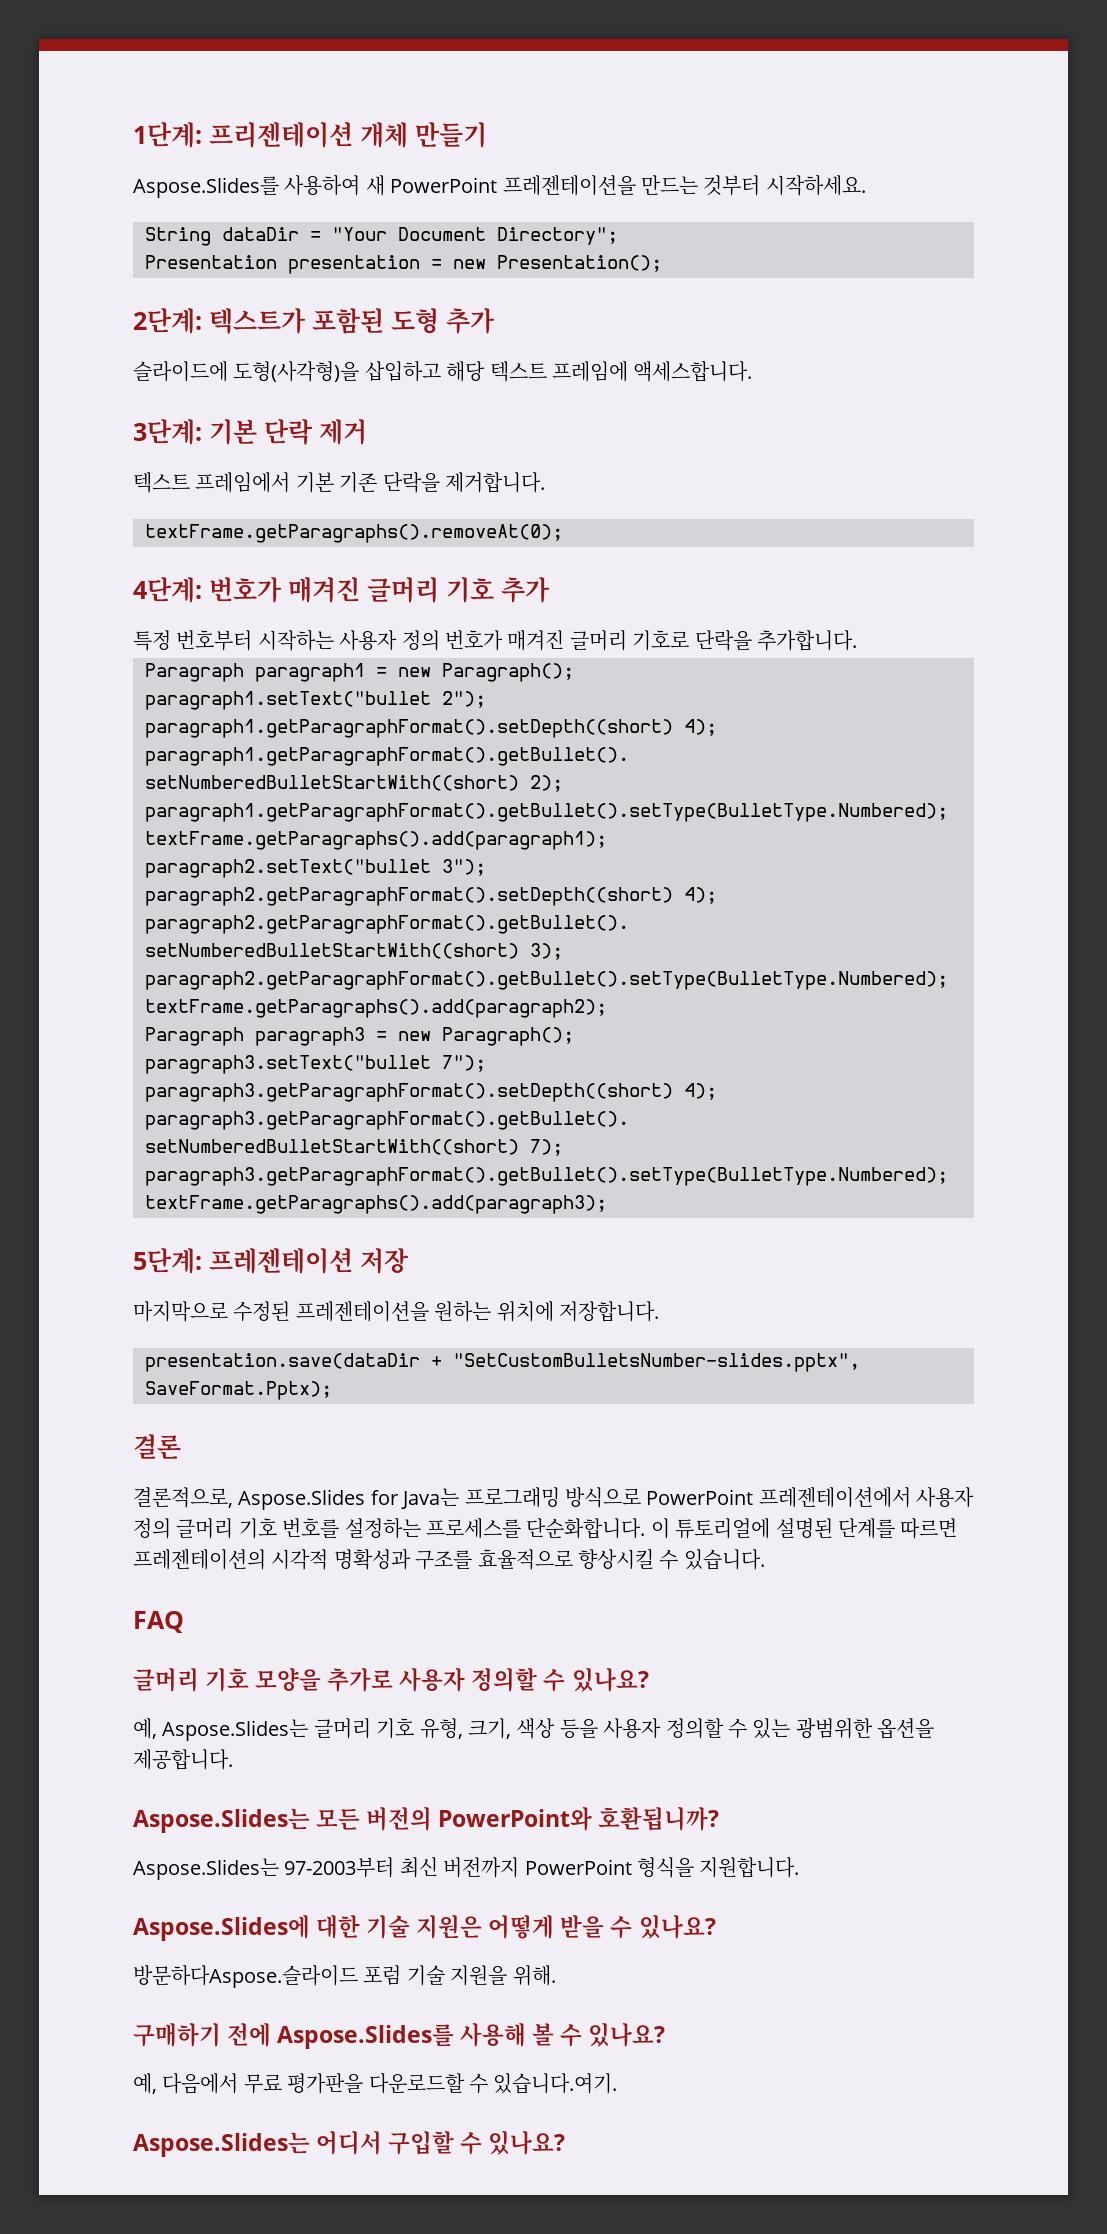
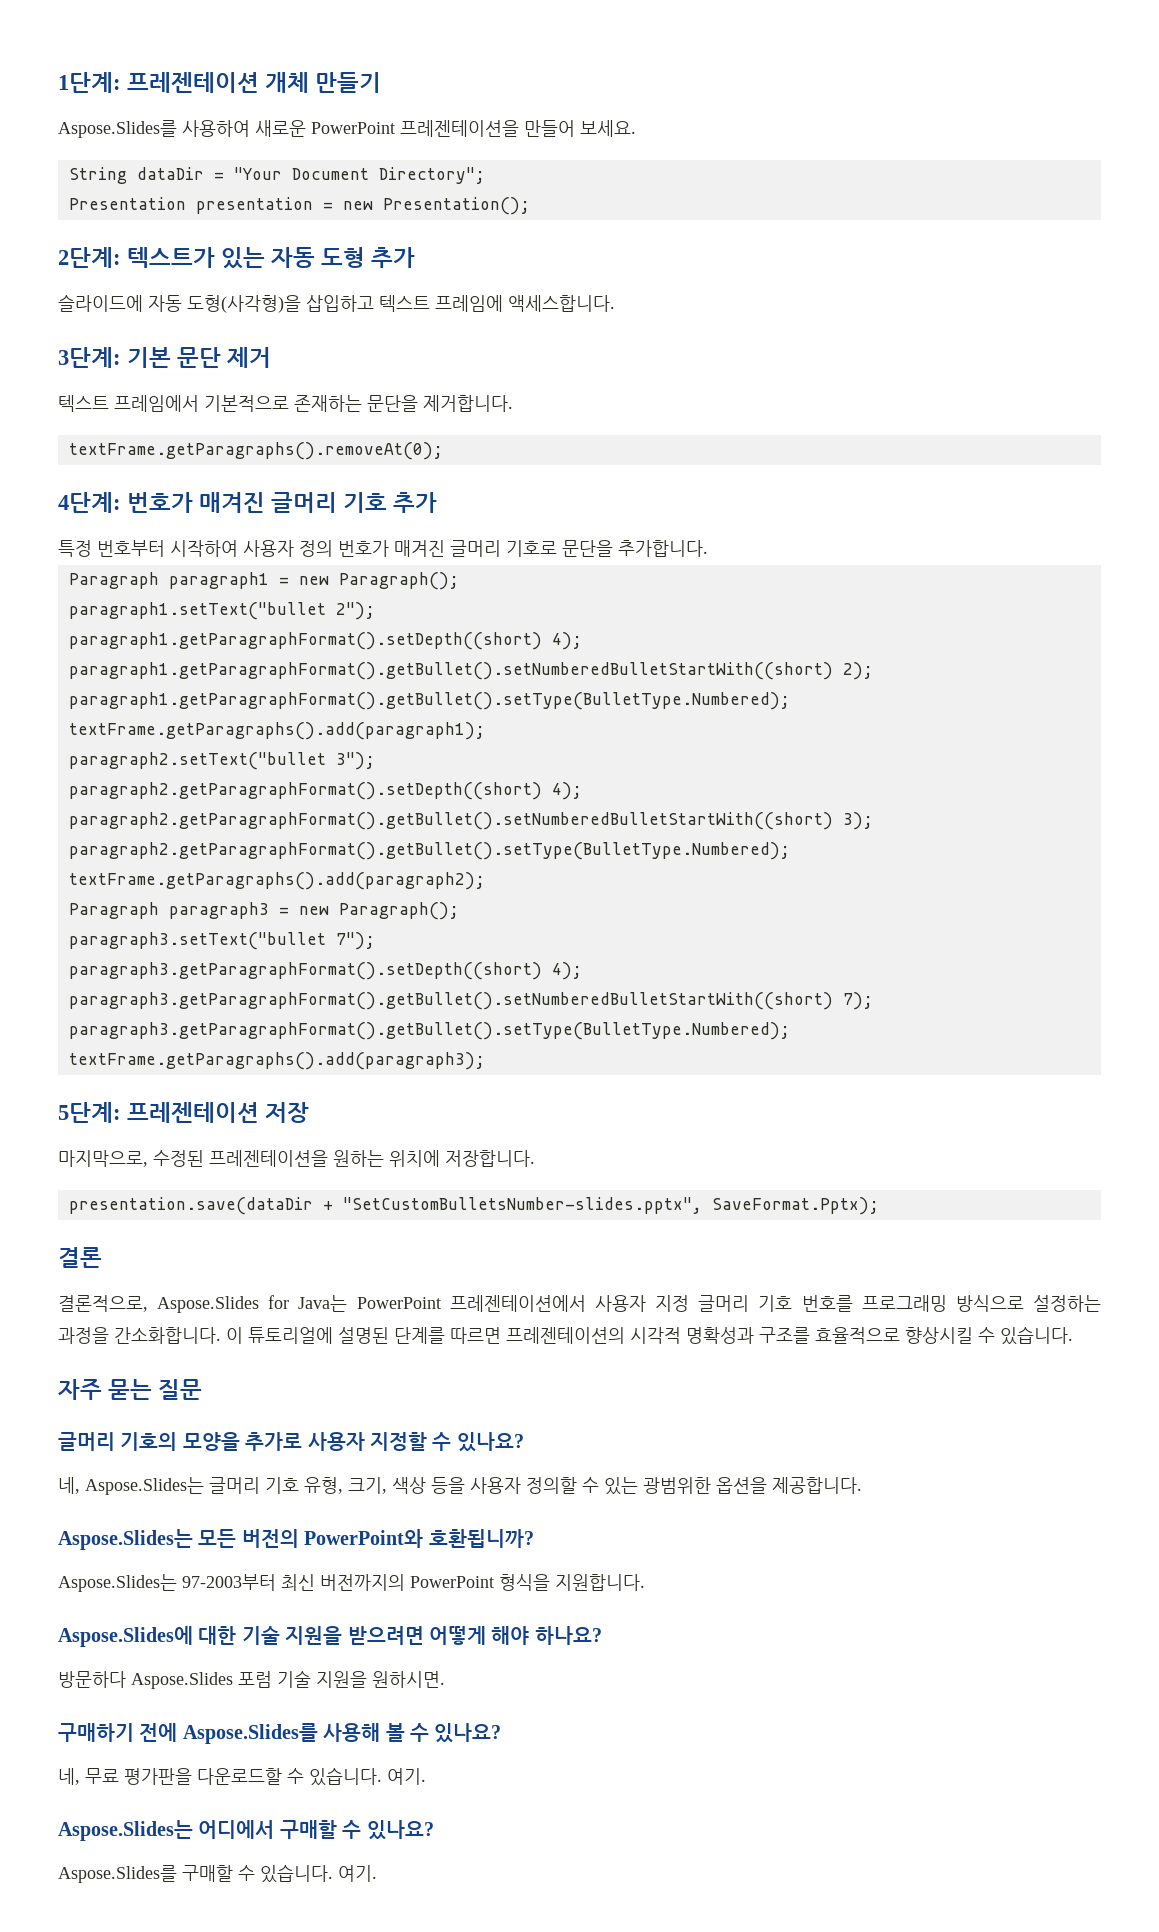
- 1단계: 프리젠테이션 개체 만들기
+ 1단계: 프레젠테이션 개체 만들기
- Aspose.Slides를 사용하여 새 PowerPoint 프레젠테이션을 만드는 것부터 시작하세요.
+ Aspose.Slides를 사용하여 새로운 PowerPoint 프레젠테이션을 만들어 보세요.
- 2단계: 텍스트가 포함된 도형 추가
+ 2단계: 텍스트가 있는 자동 도형 추가
- 슬라이드에 도형(사각형)을 삽입하고 해당 텍스트 프레임에 액세스합니다.
+ 슬라이드에 자동 도형(사각형)을 삽입하고 텍스트 프레임에 액세스합니다.
- 3단계: 기본 단락 제거
+ 3단계: 기본 문단 제거
- 텍스트 프레임에서 기본 기존 단락을 제거합니다.
+ 텍스트 프레임에서 기본적으로 존재하는 문단을 제거합니다.
- 특정 번호부터 시작하는 사용자 정의 번호가 매겨진 글머리 기호로 단락을 추가합니다.
+ 특정 번호부터 시작하여 사용자 정의 번호가 매겨진 글머리 기호로 문단을 추가합니다.
- 마지막으로 수정된 프레젠테이션을 원하는 위치에 저장합니다.
+ 마지막으로, 수정된 프레젠테이션을 원하는 위치에 저장합니다.
- 결론적으로, Aspose.Slides for Java는 프로그래밍 방식으로 PowerPoint 프레젠테이션에서 사용자 정의 글머리 기호 번호를 설정하는 프로세스를 단순화합니다.
+ 결론적으로, Aspose.Slides for Java는 PowerPoint 프레젠테이션에서 사용자 지정 글머리 기호 번호를 프로그래밍 방식으로 설정하는 과정을 간소화합니다.
- FAQ
- 글머리 기호 모양을 추가로 사용자 정의할 수 있나요?
- 예, Aspose.Slides는 글머리 기호 유형, 크기, 색상 등을 사용자 정의할 수 있는 광범위한 옵션을 제공합니다.
+ 자주 묻는 질문
+ 글머리 기호의 모양을 추가로 사용자 지정할 수 있나요?
+ 네, Aspose.Slides는 글머리 기호 유형, 크기, 색상 등을 사용자 정의할 수 있는 광범위한 옵션을 제공합니다.
- Aspose.Slides는 97-2003부터 최신 버전까지 PowerPoint 형식을 지원합니다.
+ Aspose.Slides는 97-2003부터 최신 버전까지의 PowerPoint 형식을 지원합니다.
- Aspose.Slides에 대한 기술 지원은 어떻게 받을 수 있나요?
- 방문하다Aspose.슬라이드 포럼 기술 지원을 위해.
+ Aspose.Slides에 대한 기술 지원을 받으려면 어떻게 해야 하나요?
+ 방문하다 Aspose.Slides 포럼 기술 지원을 원하시면.
- 예, 다음에서 무료 평가판을 다운로드할 수 있습니다.여기.
- Aspose.Slides는 어디서 구입할 수 있나요?
+ 네, 무료 평가판을 다운로드할 수 있습니다. 여기.
+ Aspose.Slides는 어디에서 구매할 수 있나요?
+ Aspose.Slides를 구매할 수 있습니다. 여기.

